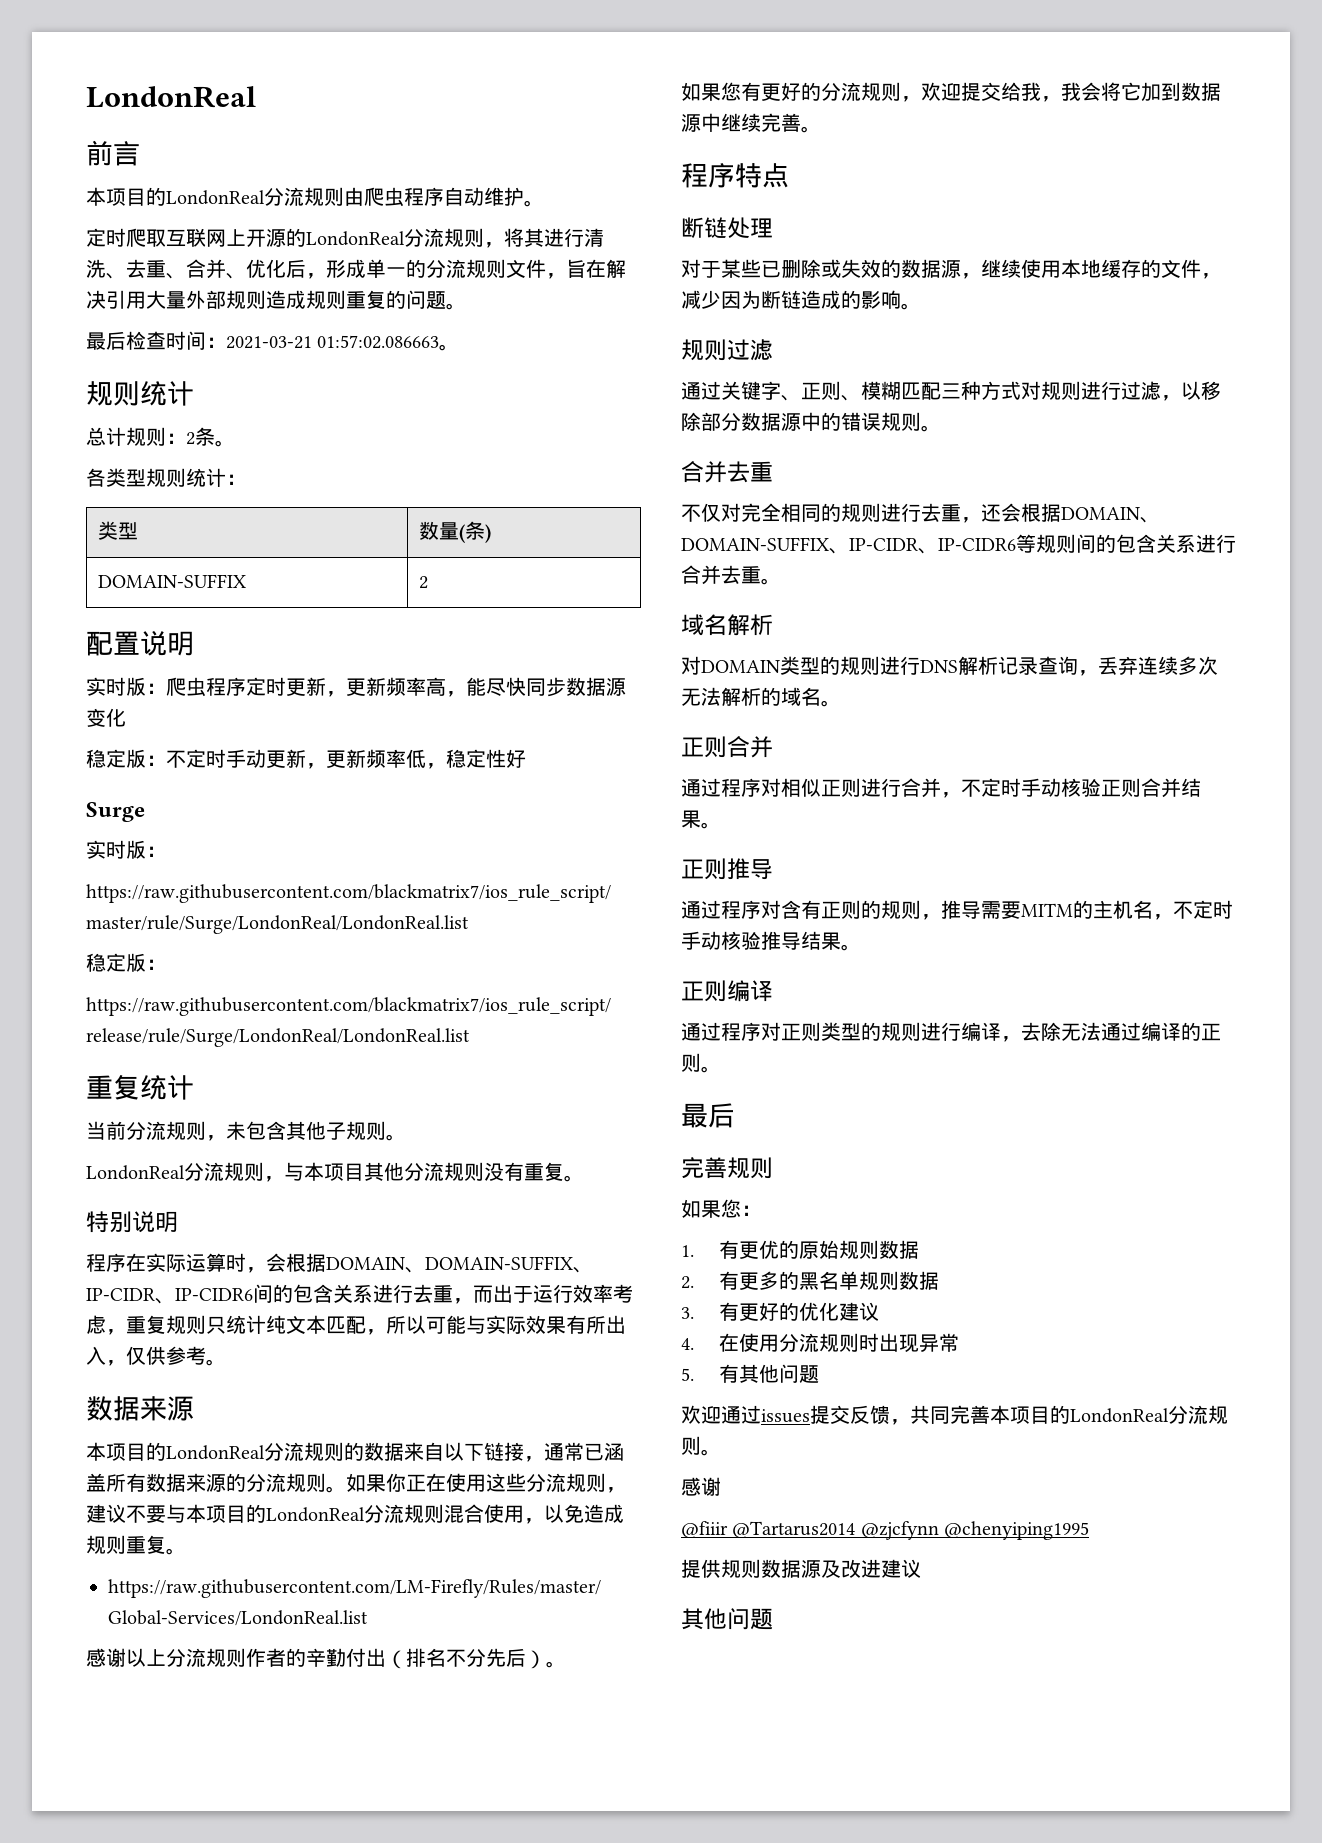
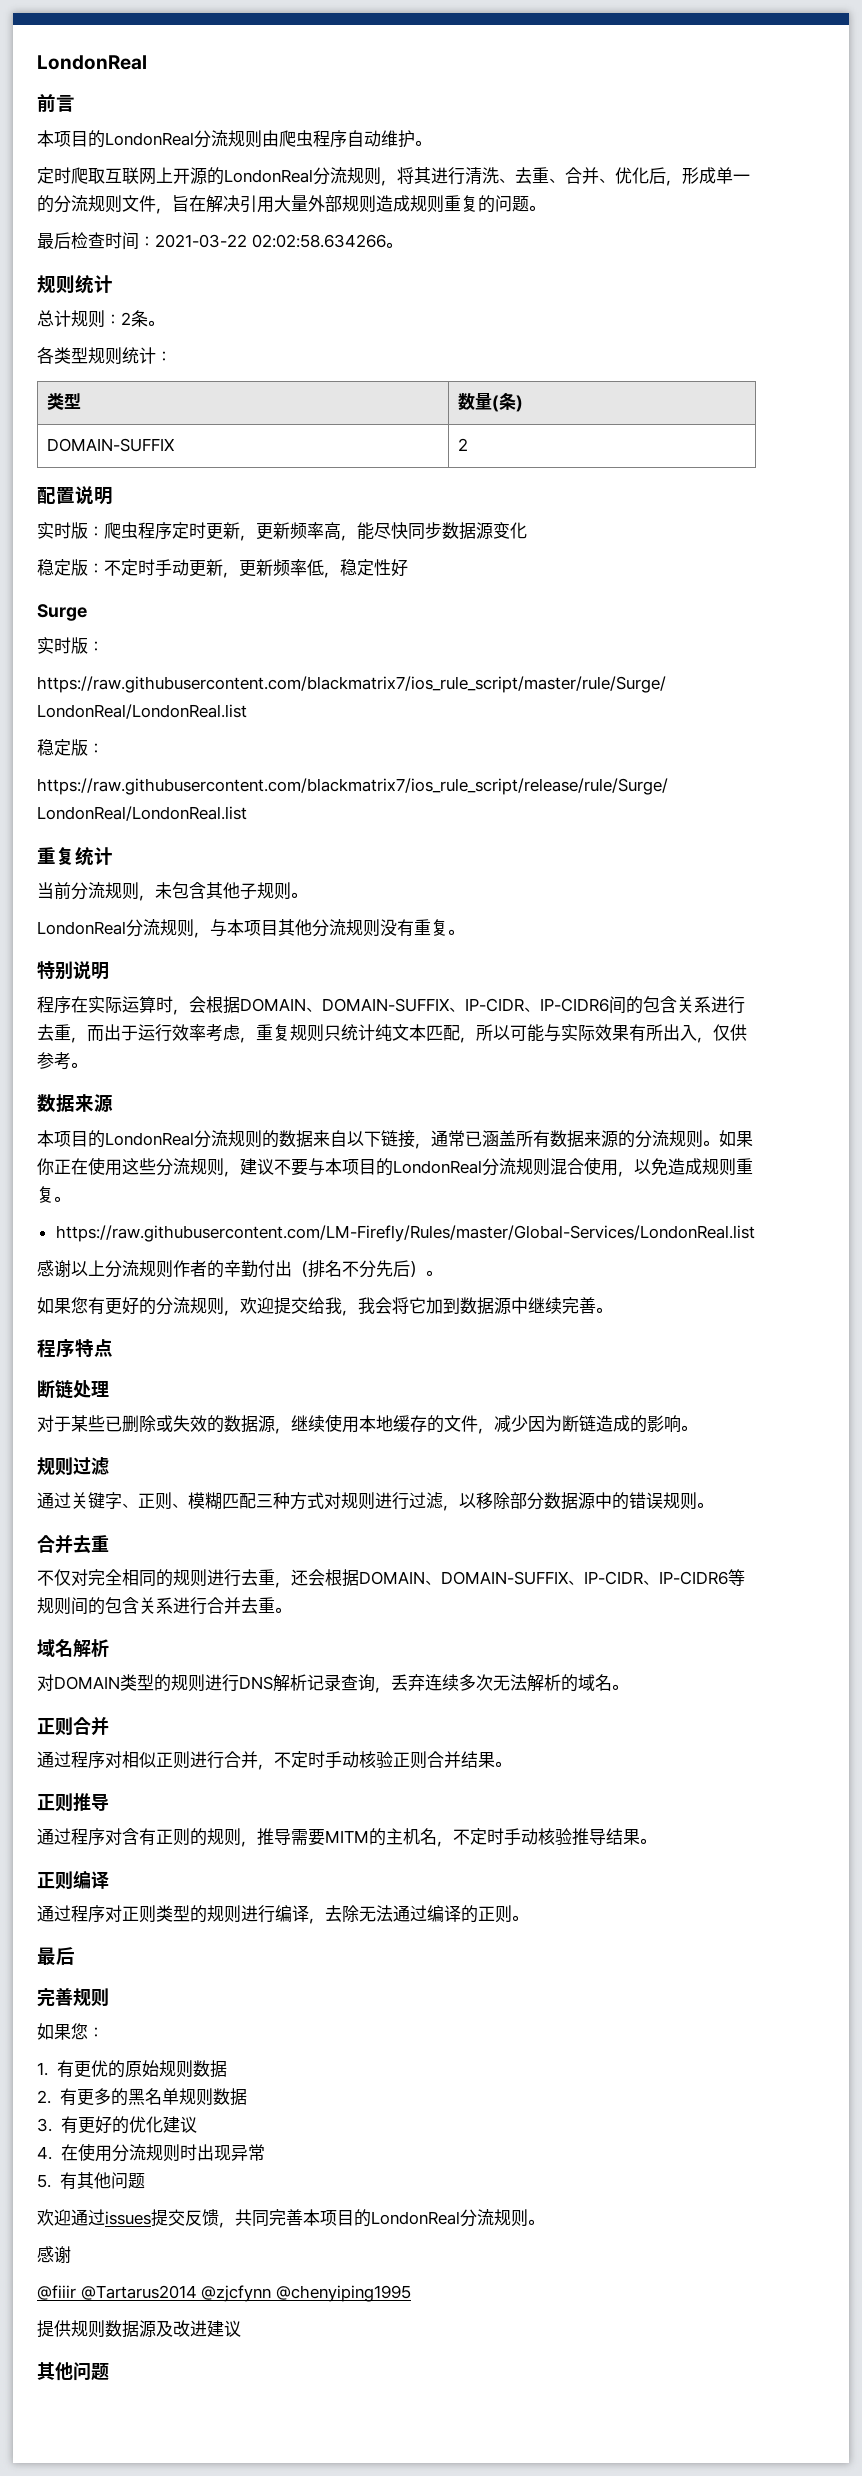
- 最后检查时间：2021-03-21 01:57:02.086663。
+ 最后检查时间：2021-03-22 02:02:58.634266。

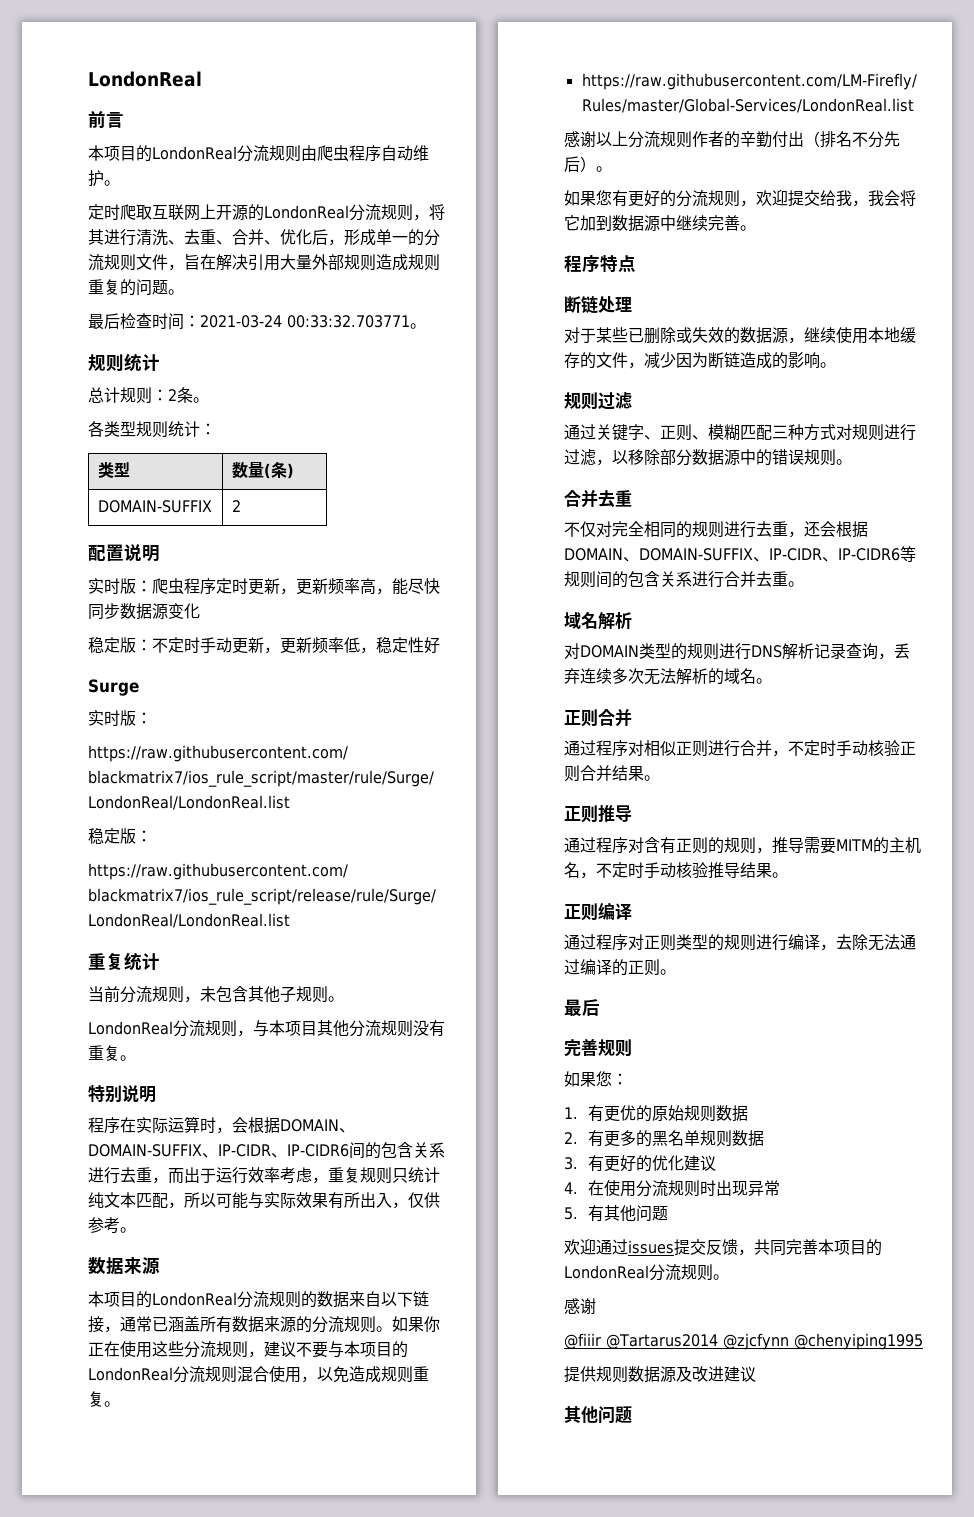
- 最后检查时间：2021-03-22 02:02:58.634266。
+ 最后检查时间：2021-03-24 00:33:32.703771。

